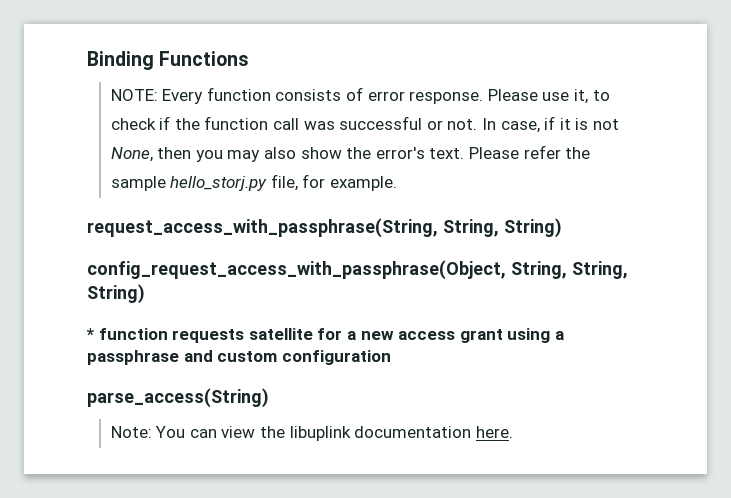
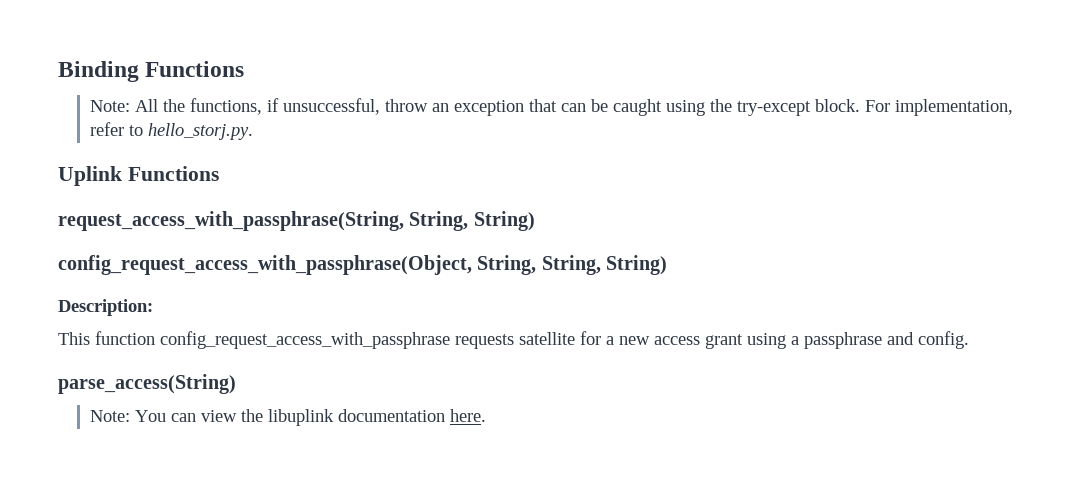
- NOTE: Every function consists of error response. Please use it, to check if the function call was successful or not. In case, if it is not None, then you may also show the error's text. Please refer the sample hello_storj.py file, for example.
+ Note: All the functions, if unsuccessful, throw an exception that can be caught using the try-except block. For implementation, refer to hello_storj.py.
+ Uplink Functions
- * function requests satellite for a new access grant using a passphrase and custom configuration
+ Description:
+ This function config_request_access_with_passphrase requests satellite for a new access grant using a passphrase and config.

